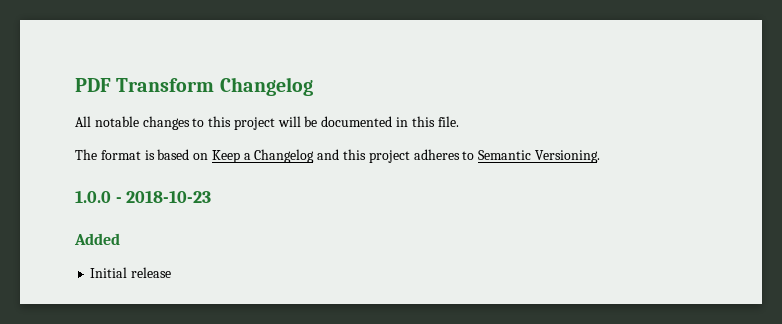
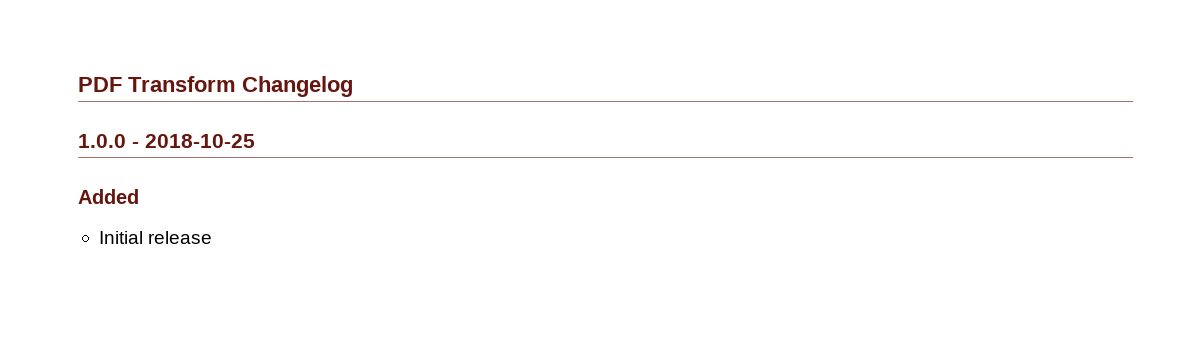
- All notable changes to this project will be documented in this file.
- The format is based on Keep a Changelog and this project adheres to Semantic Versioning.
- 1.0.0 - 2018-10-23
+ 1.0.0 - 2018-10-25

